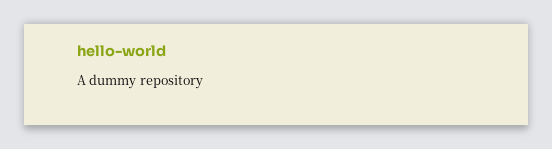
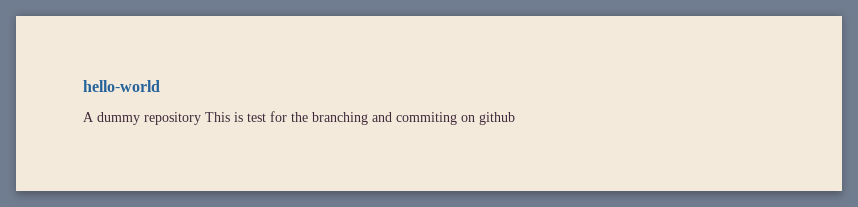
- A dummy repository
+ A dummy repository This is test for the branching and commiting on github

